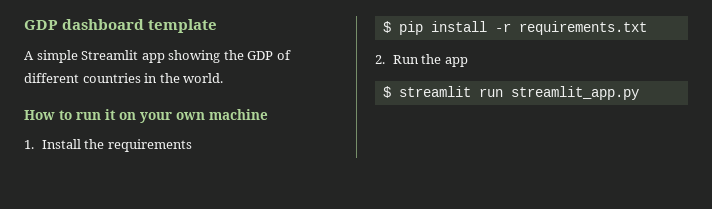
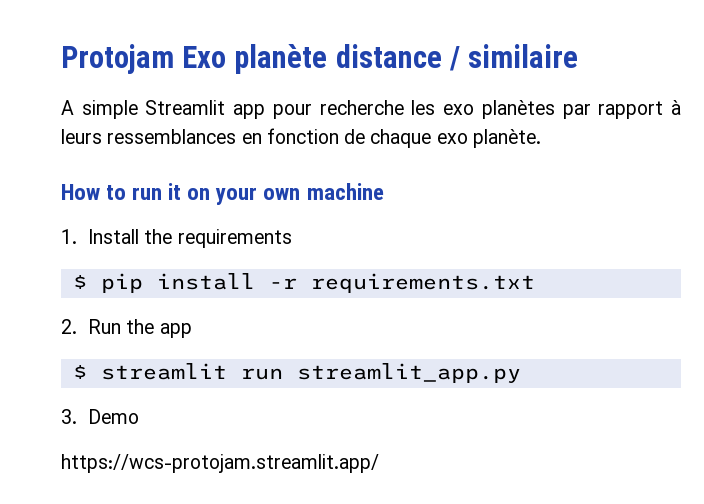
- GDP dashboard template
- A simple Streamlit app showing the GDP of different countries in the world.
+ Protojam Exo planète distance / similaire
+ A simple Streamlit app pour recherche les exo planètes par rapport à leurs ressemblances en fonction de chaque exo planète.
+ 3. Demo
+ https://wcs-protojam.streamlit.app/

